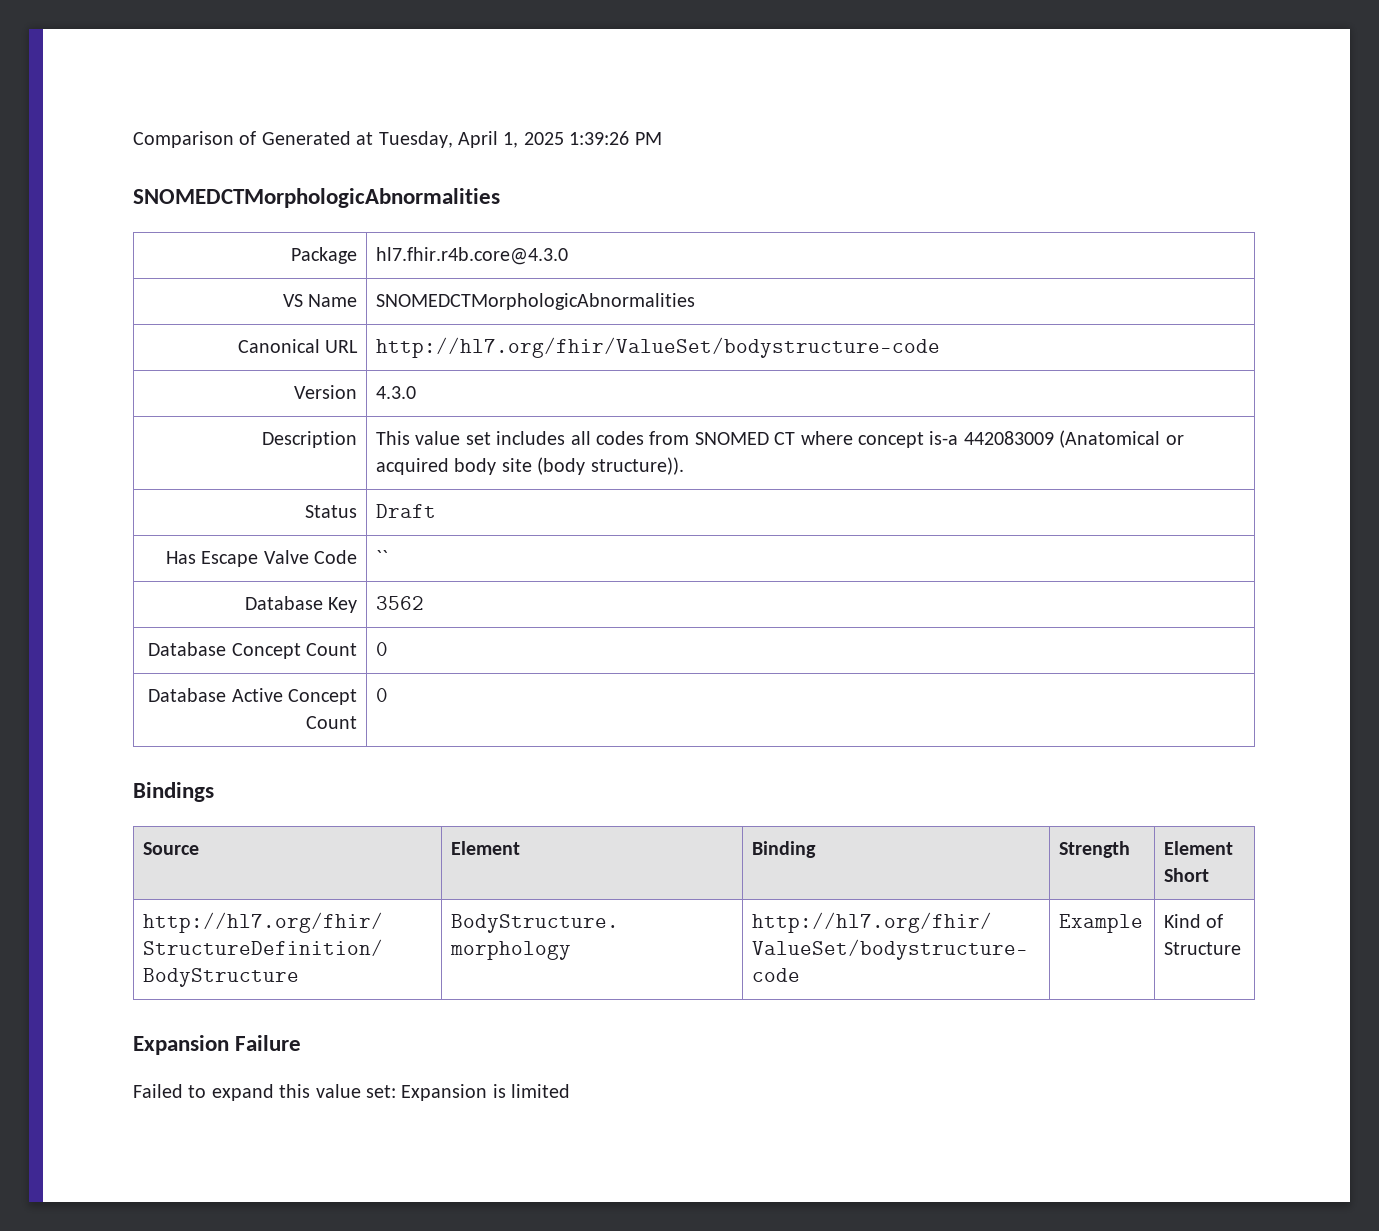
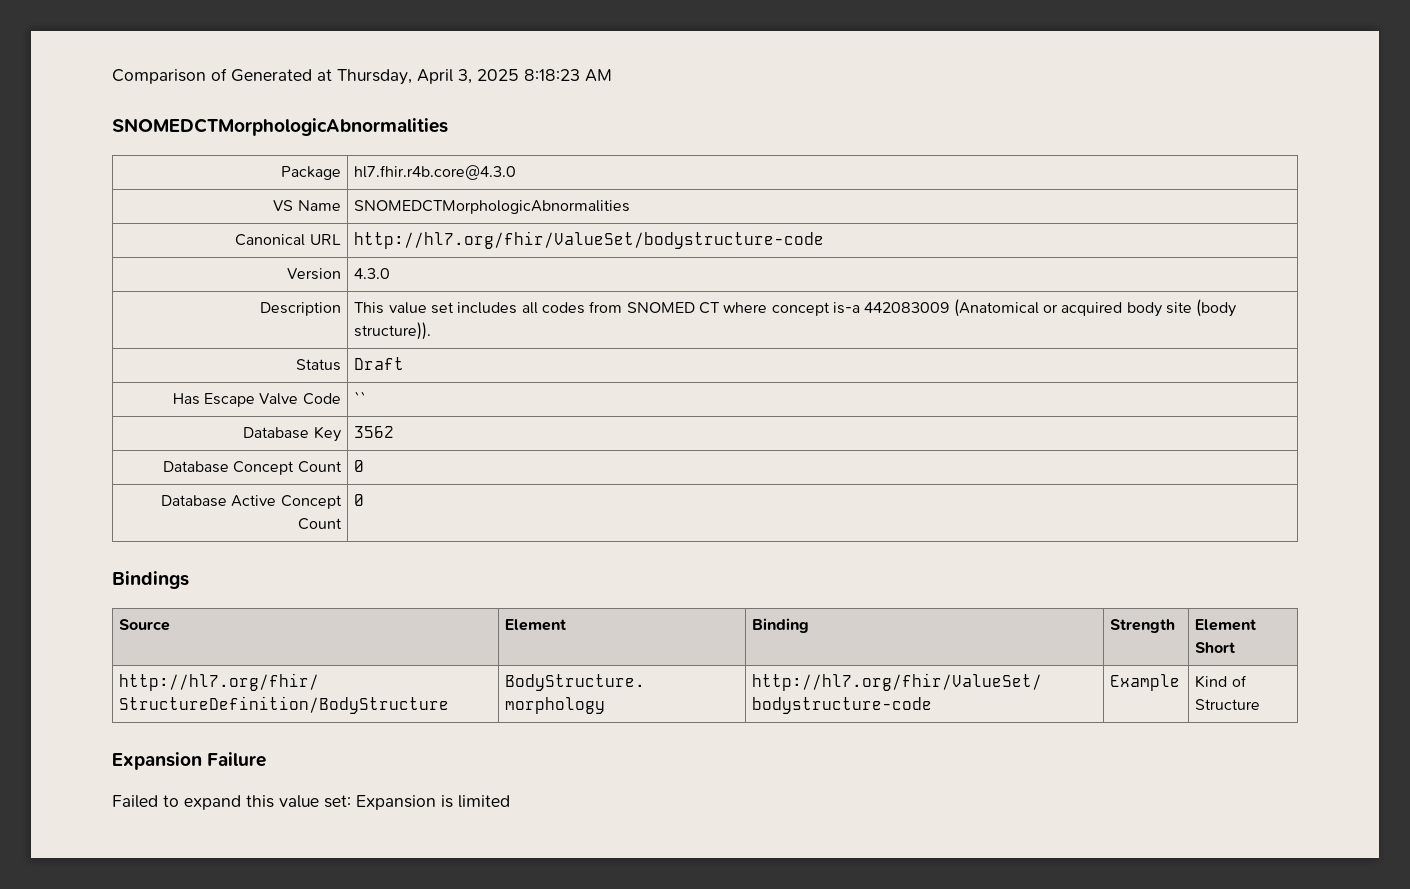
- Comparison of Generated at Tuesday, April 1, 2025 1:39:26 PM
+ Comparison of Generated at Thursday, April 3, 2025 8:18:23 AM

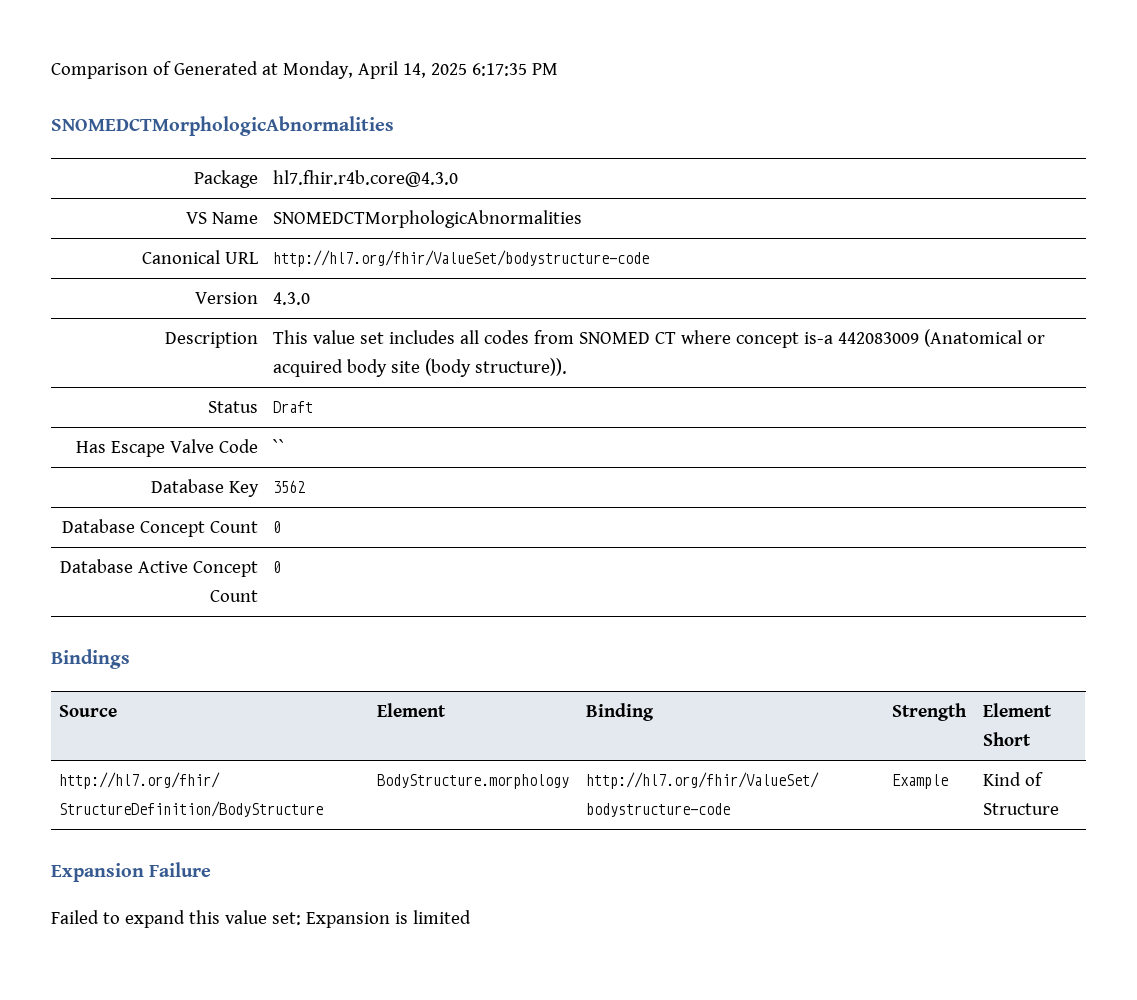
- Comparison of Generated at Thursday, April 3, 2025 8:18:23 AM
+ Comparison of Generated at Monday, April 14, 2025 6:17:35 PM

